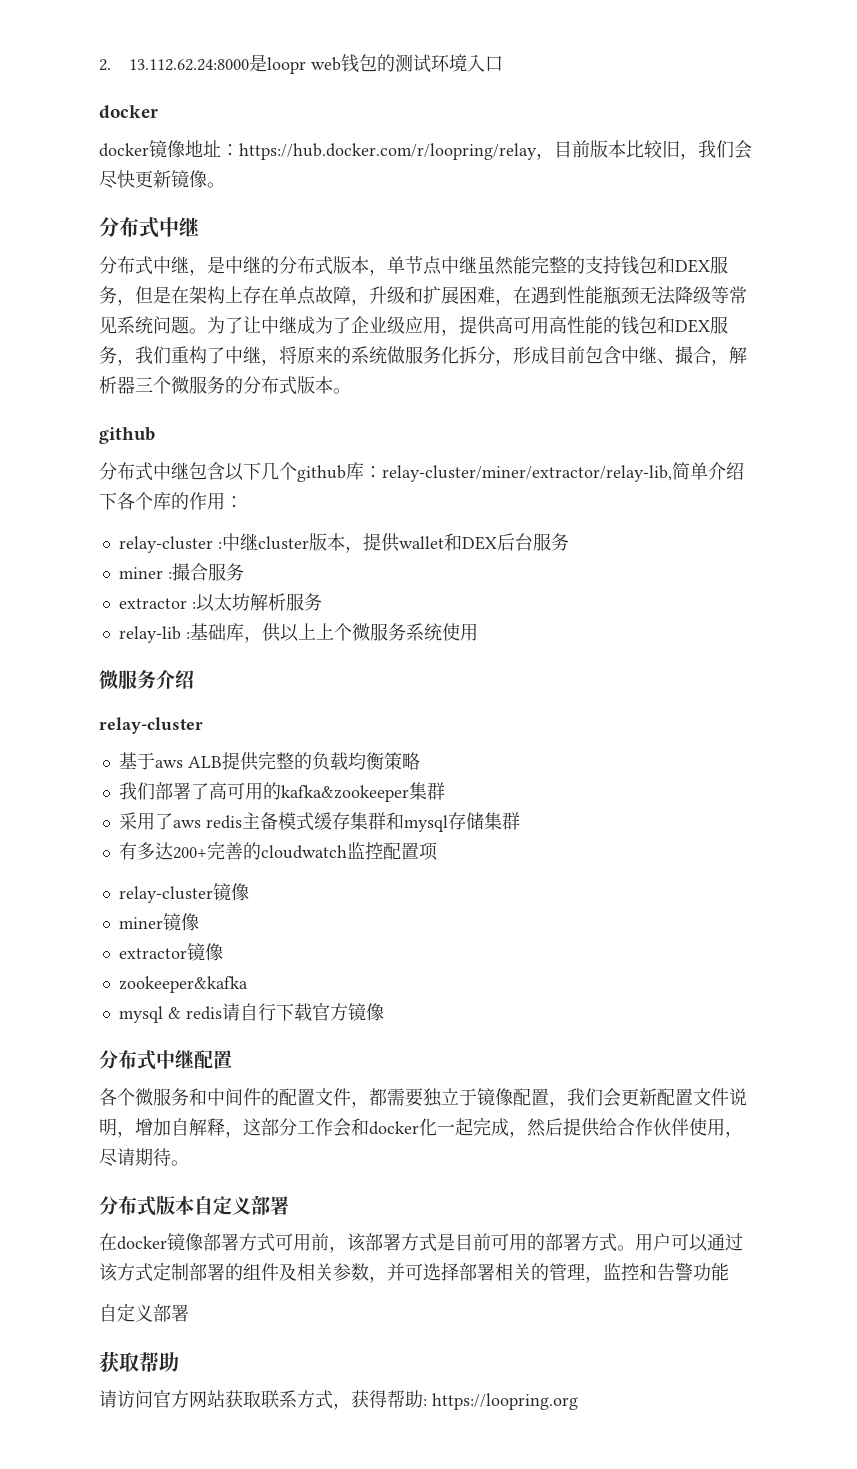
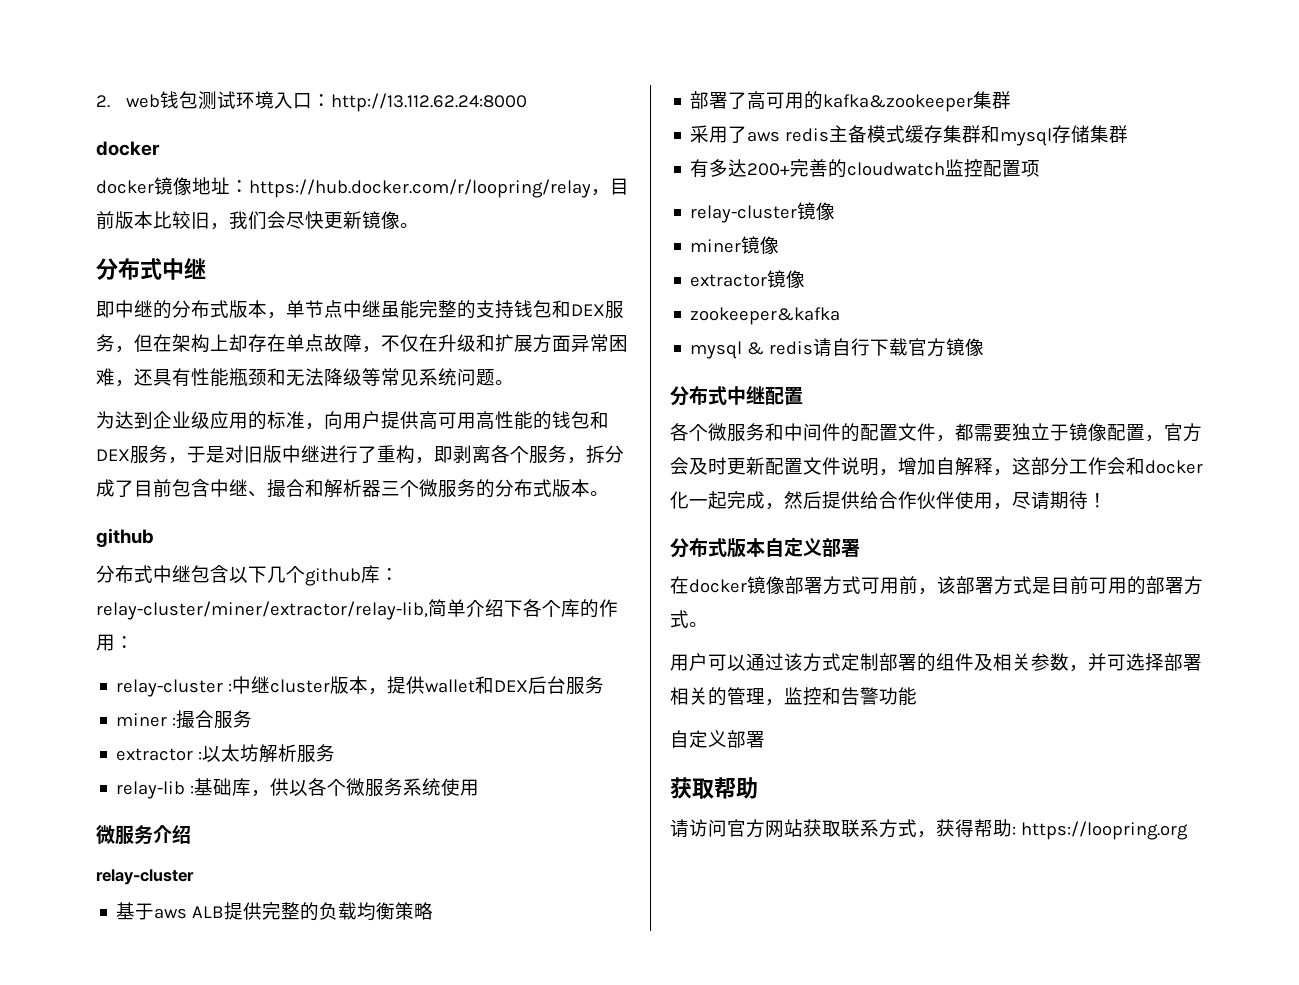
- 2. 13.112.62.24:8000是loopr web钱包的测试环境入口
+ 2. web钱包测试环境入口：http://13.112.62.24:8000
- 分布式中继，是中继的分布式版本，单节点中继虽然能完整的支持钱包和DEX服务，但是在架构上存在单点故障，升级和扩展困难，在遇到性能瓶颈无法降级等常见系统问题。为了让中继成为了企业级应用，提供高可用高性能的钱包和DEX服务，我们重构了中继，将原来的系统做服务化拆分，形成目前包含中继、撮合，解析器三个微服务的分布式版本。
+ 即中继的分布式版本，单节点中继虽能完整的支持钱包和DEX服务，但在架构上却存在单点故障，不仅在升级和扩展方面异常困难，还具有性能瓶颈和无法降级等常见系统问题。
+ 为达到企业级应用的标准，向用户提供高可用高性能的钱包和DEX服务，于是对旧版中继进行了重构，即剥离各个服务，拆分成了目前包含中继、撮合和解析器三个微服务的分布式版本。
- relay-lib :基础库，供以上上个微服务系统使用
+ relay-lib :基础库，供以各个微服务系统使用
- 我们部署了高可用的kafka&zookeeper集群
+ 部署了高可用的kafka&zookeeper集群
- 各个微服务和中间件的配置文件，都需要独立于镜像配置，我们会更新配置文件说明，增加自解释，这部分工作会和docker化一起完成，然后提供给合作伙伴使用，尽请期待。
+ 各个微服务和中间件的配置文件，都需要独立于镜像配置，官方会及时更新配置文件说明，增加自解释，这部分工作会和docker化一起完成，然后提供给合作伙伴使用，尽请期待！
- 在docker镜像部署方式可用前，该部署方式是目前可用的部署方式。用户可以通过该方式定制部署的组件及相关参数，并可选择部署相关的管理，监控和告警功能
+ 在docker镜像部署方式可用前，该部署方式是目前可用的部署方式。
+ 用户可以通过该方式定制部署的组件及相关参数，并可选择部署相关的管理，监控和告警功能

